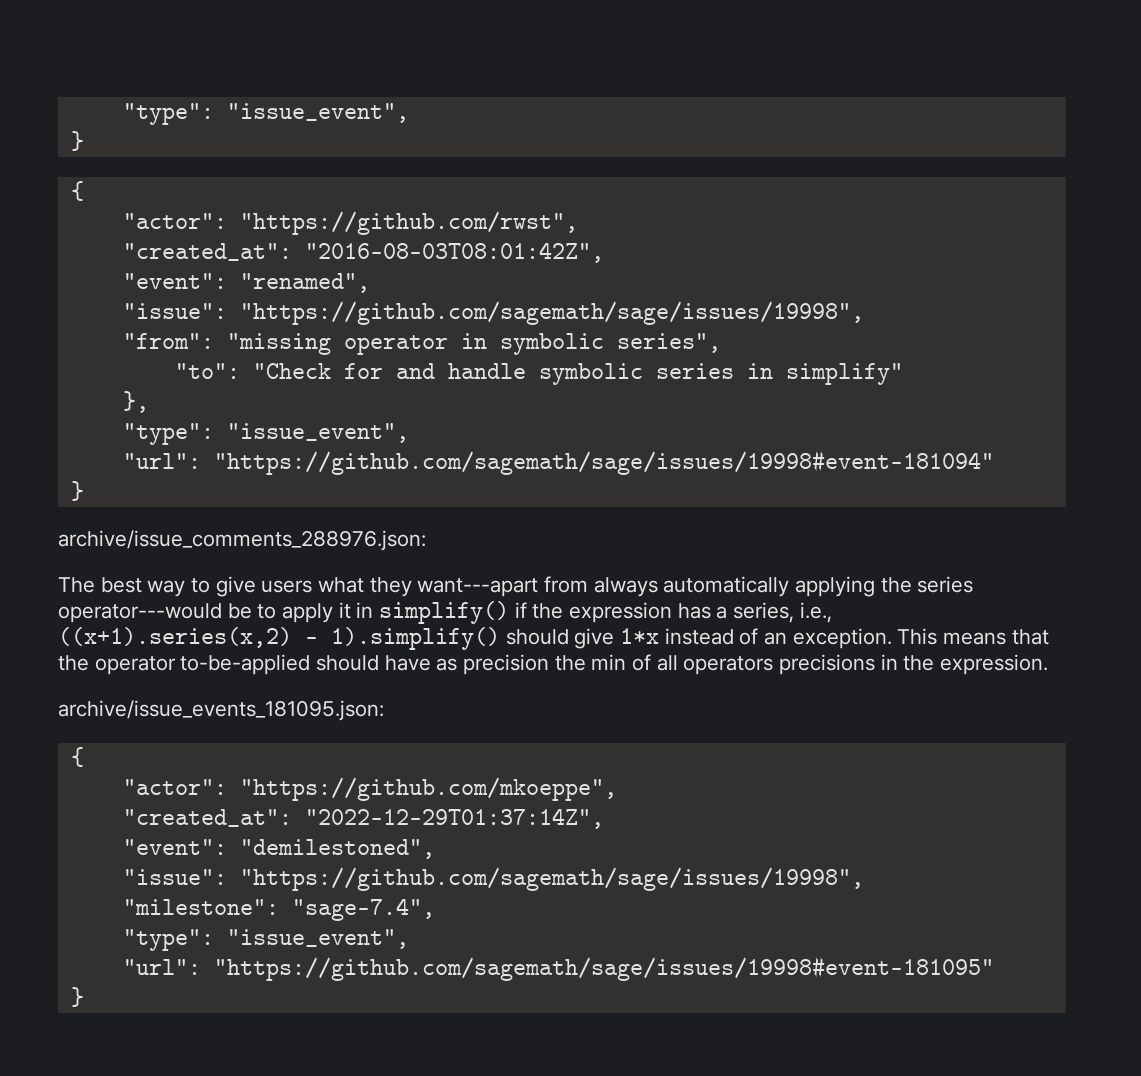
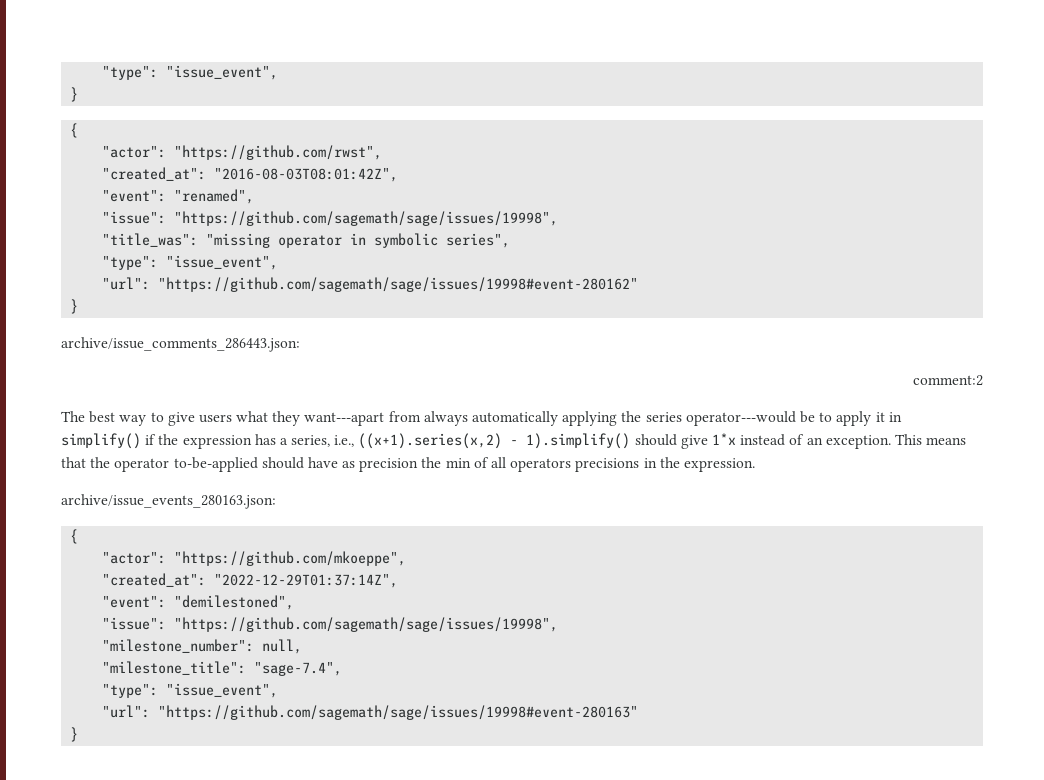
- "from": "missing operator in symbolic series",
- "to": "Check for and handle symbolic series in simplify"
- },
+ "title_was": "missing operator in symbolic series",
  "type": "issue_event",
- "url": "https://github.com/sagemath/sage/issues/19998#event-181094"
+ "url": "https://github.com/sagemath/sage/issues/19998#event-280162"
  }
- archive/issue_comments_288976.json:
+ archive/issue_comments_286443.json:
+ comment:2
- archive/issue_events_181095.json:
+ archive/issue_events_280163.json:
- "milestone": "sage-7.4",
+ "milestone_number": null,
+ "milestone_title": "sage-7.4",
- "url": "https://github.com/sagemath/sage/issues/19998#event-181095"
+ "url": "https://github.com/sagemath/sage/issues/19998#event-280163"

